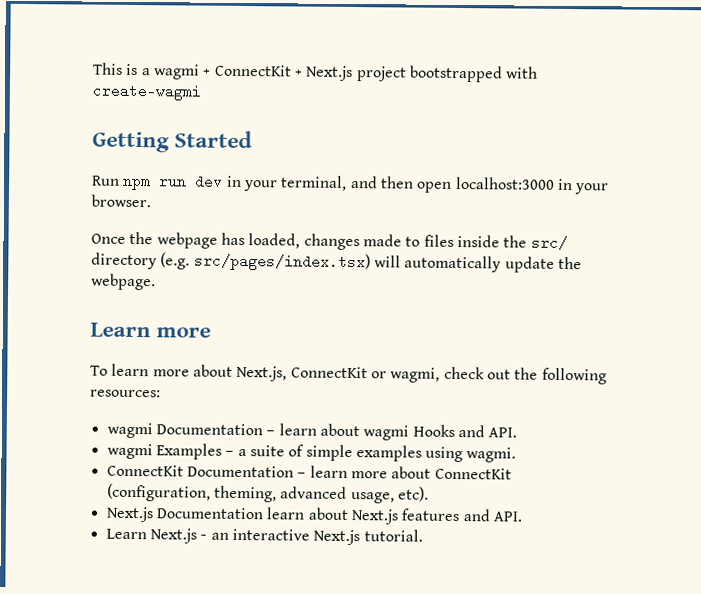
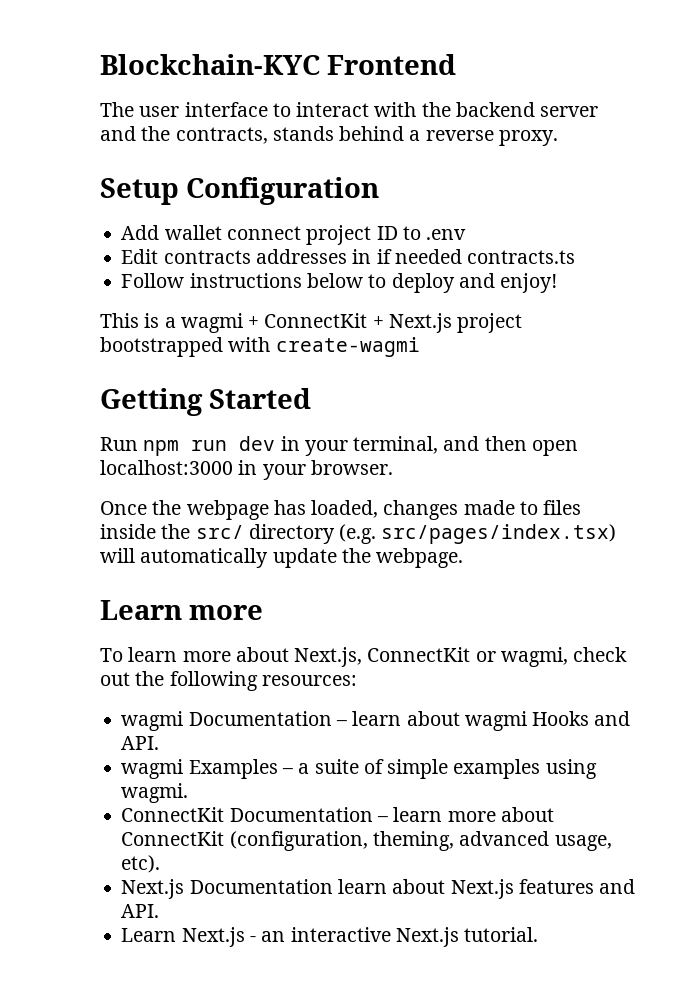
+ Blockchain-KYC Frontend
+ The user interface to interact with the backend server and the contracts, stands behind a reverse proxy.
+ Setup Configuration
+ Add wallet connect project ID to .env
+ Edit contracts addresses in if needed contracts.ts
+ Follow instructions below to deploy and enjoy!

